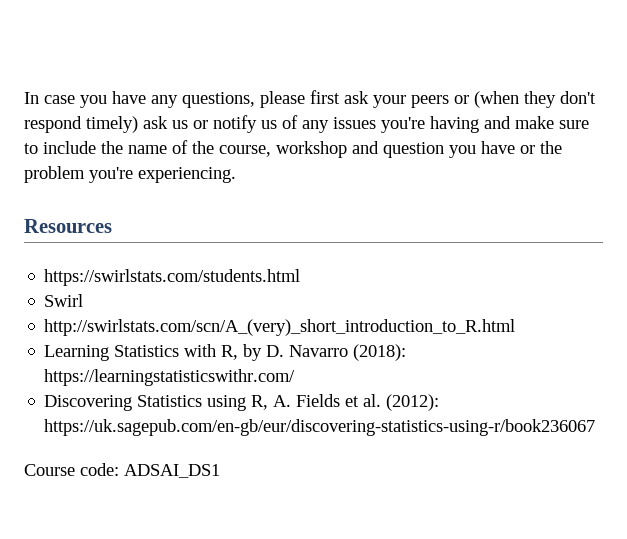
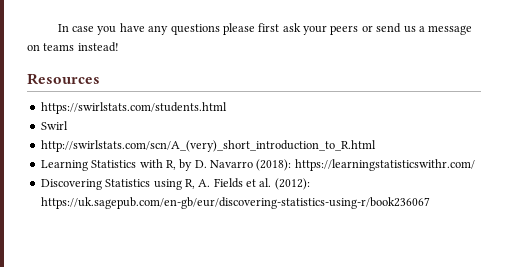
- In case you have any questions, please first ask your peers or (when they don't respond timely) ask us or notify us of any issues you're having and make sure to include the name of the course, workshop and question you have or the problem you're experiencing.
+ In case you have any questions please first ask your peers or send us a message on teams instead!
- Course code: ADSAI_DS1

